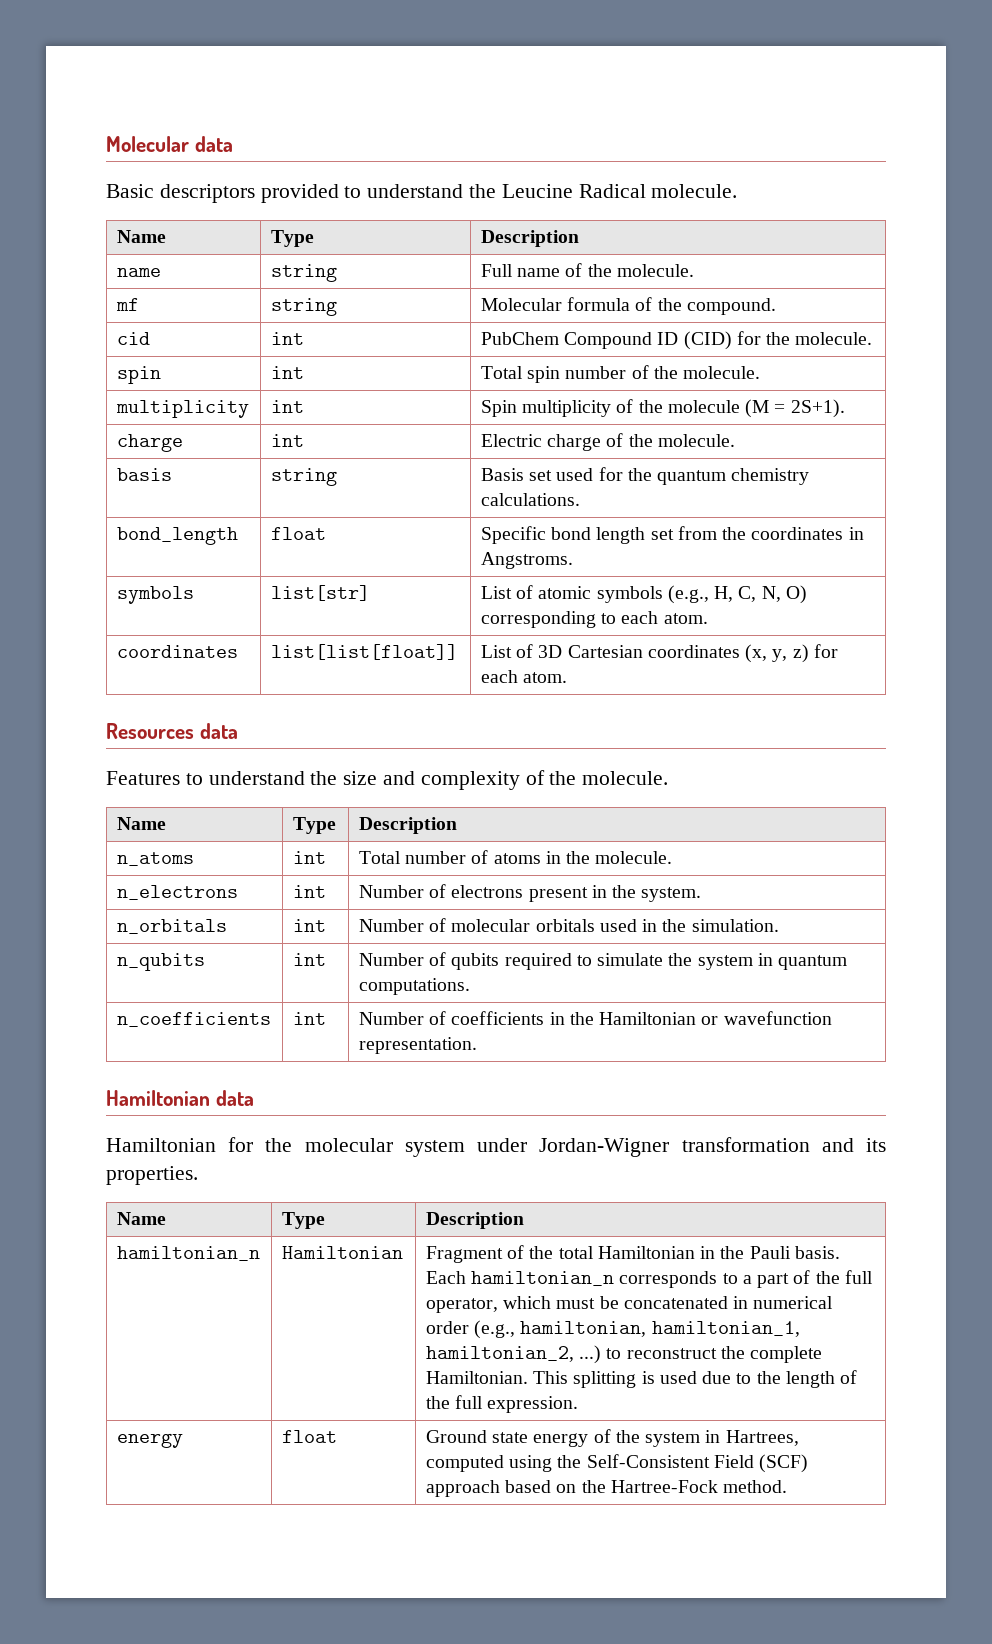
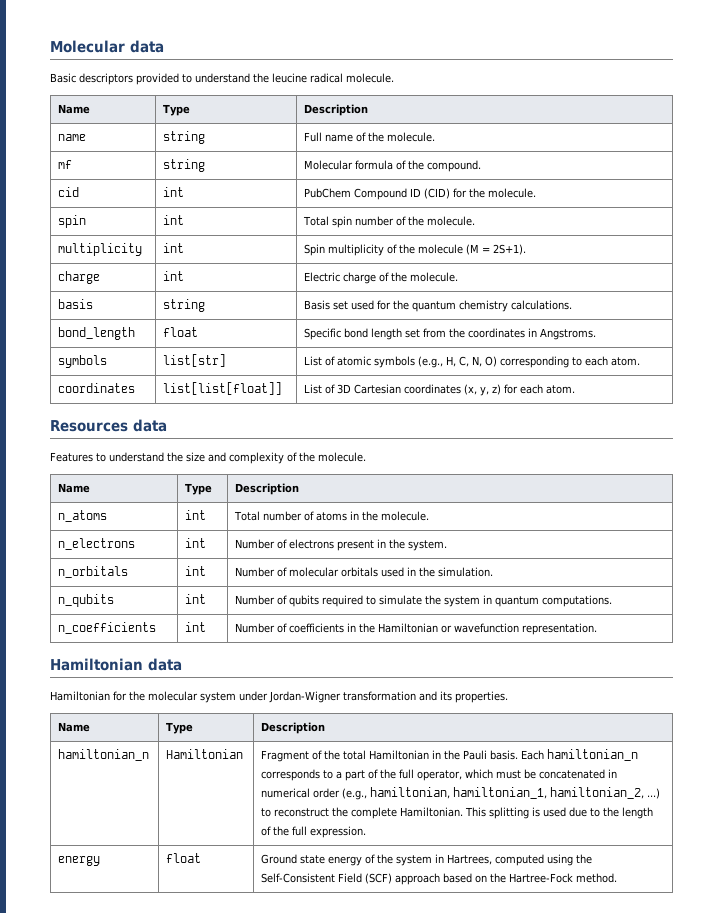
- Basic descriptors provided to understand the Leucine Radical molecule.
+ Basic descriptors provided to understand the leucine radical molecule.

